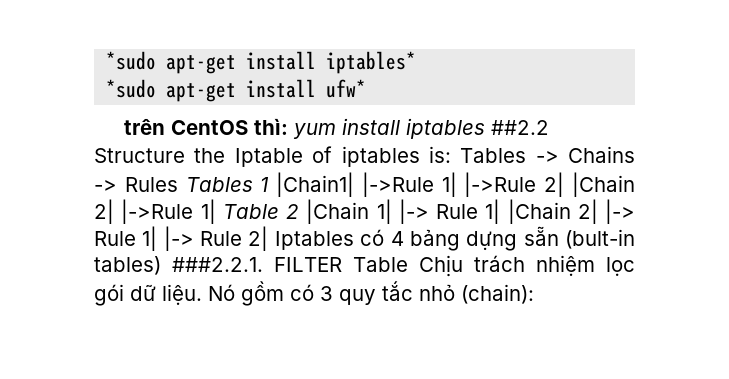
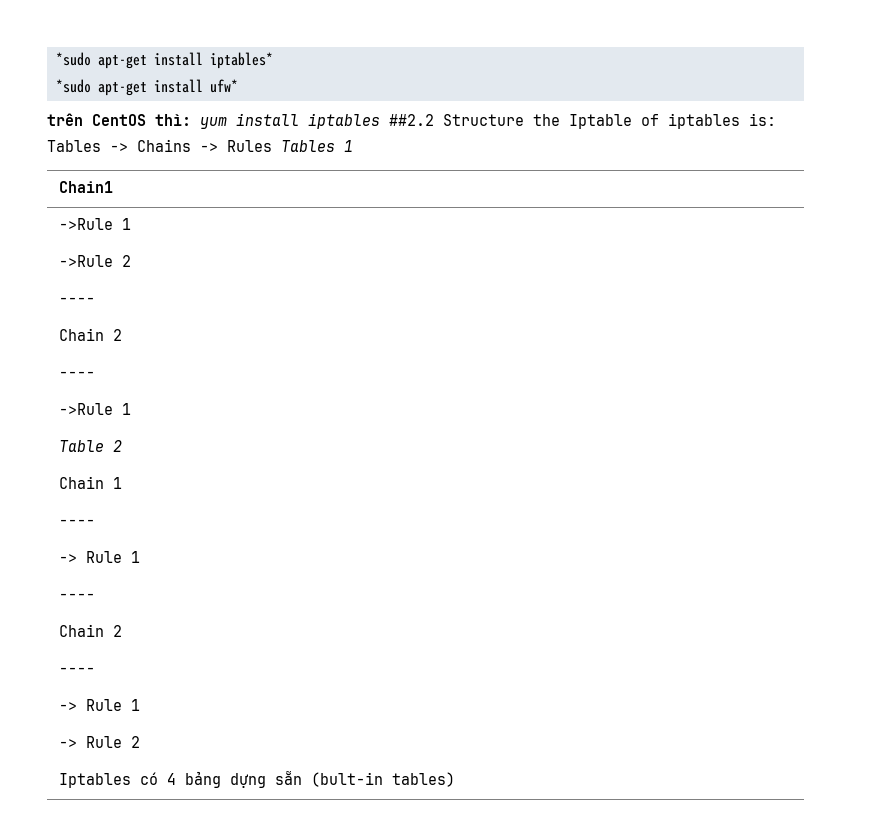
- trên CentOS thì: yum install iptables ##2.2 Structure the Iptable of iptables is: Tables -> Chains -> Rules Tables 1 |Chain1| |->Rule 1| |->Rule 2| |Chain 2| |->Rule 1| Table 2 |Chain 1| |-> Rule 1| |Chain 2| |-> Rule 1| |-> Rule 2| Iptables có 4 bảng dựng sẵn (bult-in tables) ###2.2.1. FILTER Table Chịu trách nhiệm lọc gói dữ liệu. Nó gồm có 3 quy tắc nhỏ (chain):
+ trên CentOS thì: yum install iptables ##2.2 Structure the Iptable of iptables is: Tables -> Chains -> Rules Tables 1
+ Chain1
+ ->Rule 1
+ ->Rule 2
+ ----
+ Chain 2
+ ----
+ ->Rule 1
+ Table 2
+ Chain 1
+ ----
+ -> Rule 1
+ ----
+ Chain 2
+ ----
+ -> Rule 1
+ -> Rule 2
+ Iptables có 4 bảng dựng sẵn (bult-in tables)

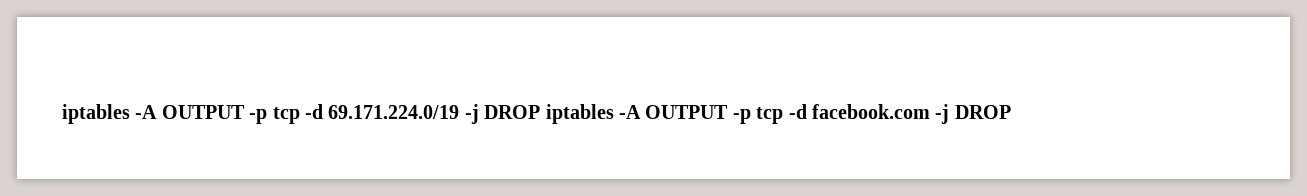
- *sudo apt-get install iptables*
- *sudo apt-get install ufw*
- trên CentOS thì: yum install iptables ##2.2 Structure the Iptable of iptables is: Tables -> Chains -> Rules Tables 1
- Chain1
- ->Rule 1
- ->Rule 2
- ----
- Chain 2
- ----
- ->Rule 1
- Table 2
- Chain 1
- ----
- -> Rule 1
- ----
- Chain 2
- ----
- -> Rule 1
- -> Rule 2
- Iptables có 4 bảng dựng sẵn (bult-in tables)
+ iptables -A OUTPUT -p tcp -d 69.171.224.0/19 -j DROP iptables -A OUTPUT -p tcp -d facebook.com -j DROP

